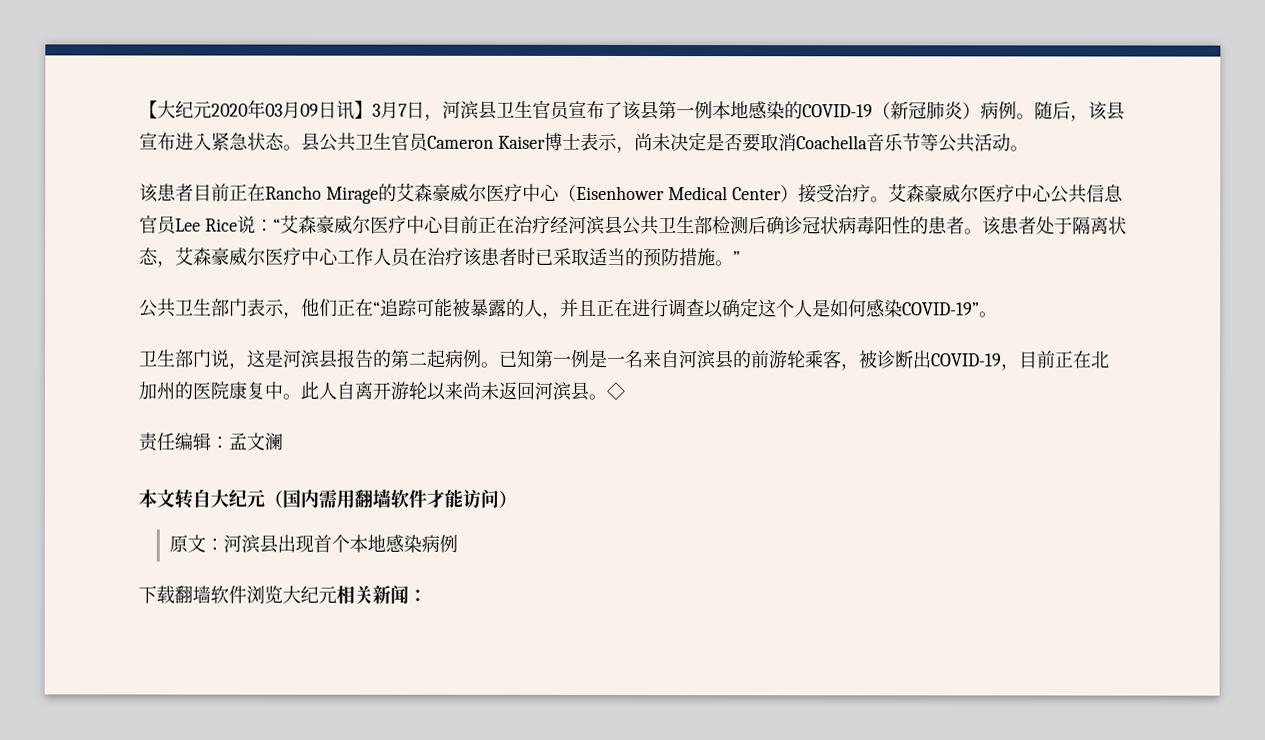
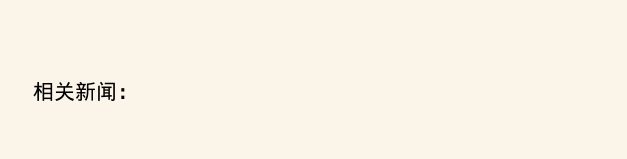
- 【大纪元2020年03月09日讯】3月7日，河滨县卫生官员宣布了该县第一例本地感染的COVID-19（新冠肺炎）病例。随后，该县宣布进入紧急状态。县公共卫生官员Cameron Kaiser博士表示，尚未决定是否要取消Coachella音乐节等公共活动。
- 该患者目前正在Rancho Mirage的艾森豪威尔医疗中心（Eisenhower Medical Center）接受治疗。艾森豪威尔医疗中心公共信息官员Lee Rice说：“艾森豪威尔医疗中心目前正在治疗经河滨县公共卫生部检测后确诊冠状病毒阳性的患者。该患者处于隔离状态，艾森豪威尔医疗中心工作人员在治疗该患者时已采取适当的预防措施。”
- 公共卫生部门表示，他们正在“追踪可能被暴露的人，并且正在进行调查以确定这个人是如何感染COVID-19”。
- 卫生部门说，这是河滨县报告的第二起病例。已知第一例是一名来自河滨县的前游轮乘客，被诊断出COVID-19，目前正在北加州的医院康复中。此人自离开游轮以来尚未返回河滨县。◇
- 责任编辑：孟文澜
- 本文转自大纪元（国内需用翻墙软件才能访问）
- 原文：河滨县出现首个本地感染病例
- 下载翻墙软件浏览大纪元相关新闻：
+ 相关新闻：

